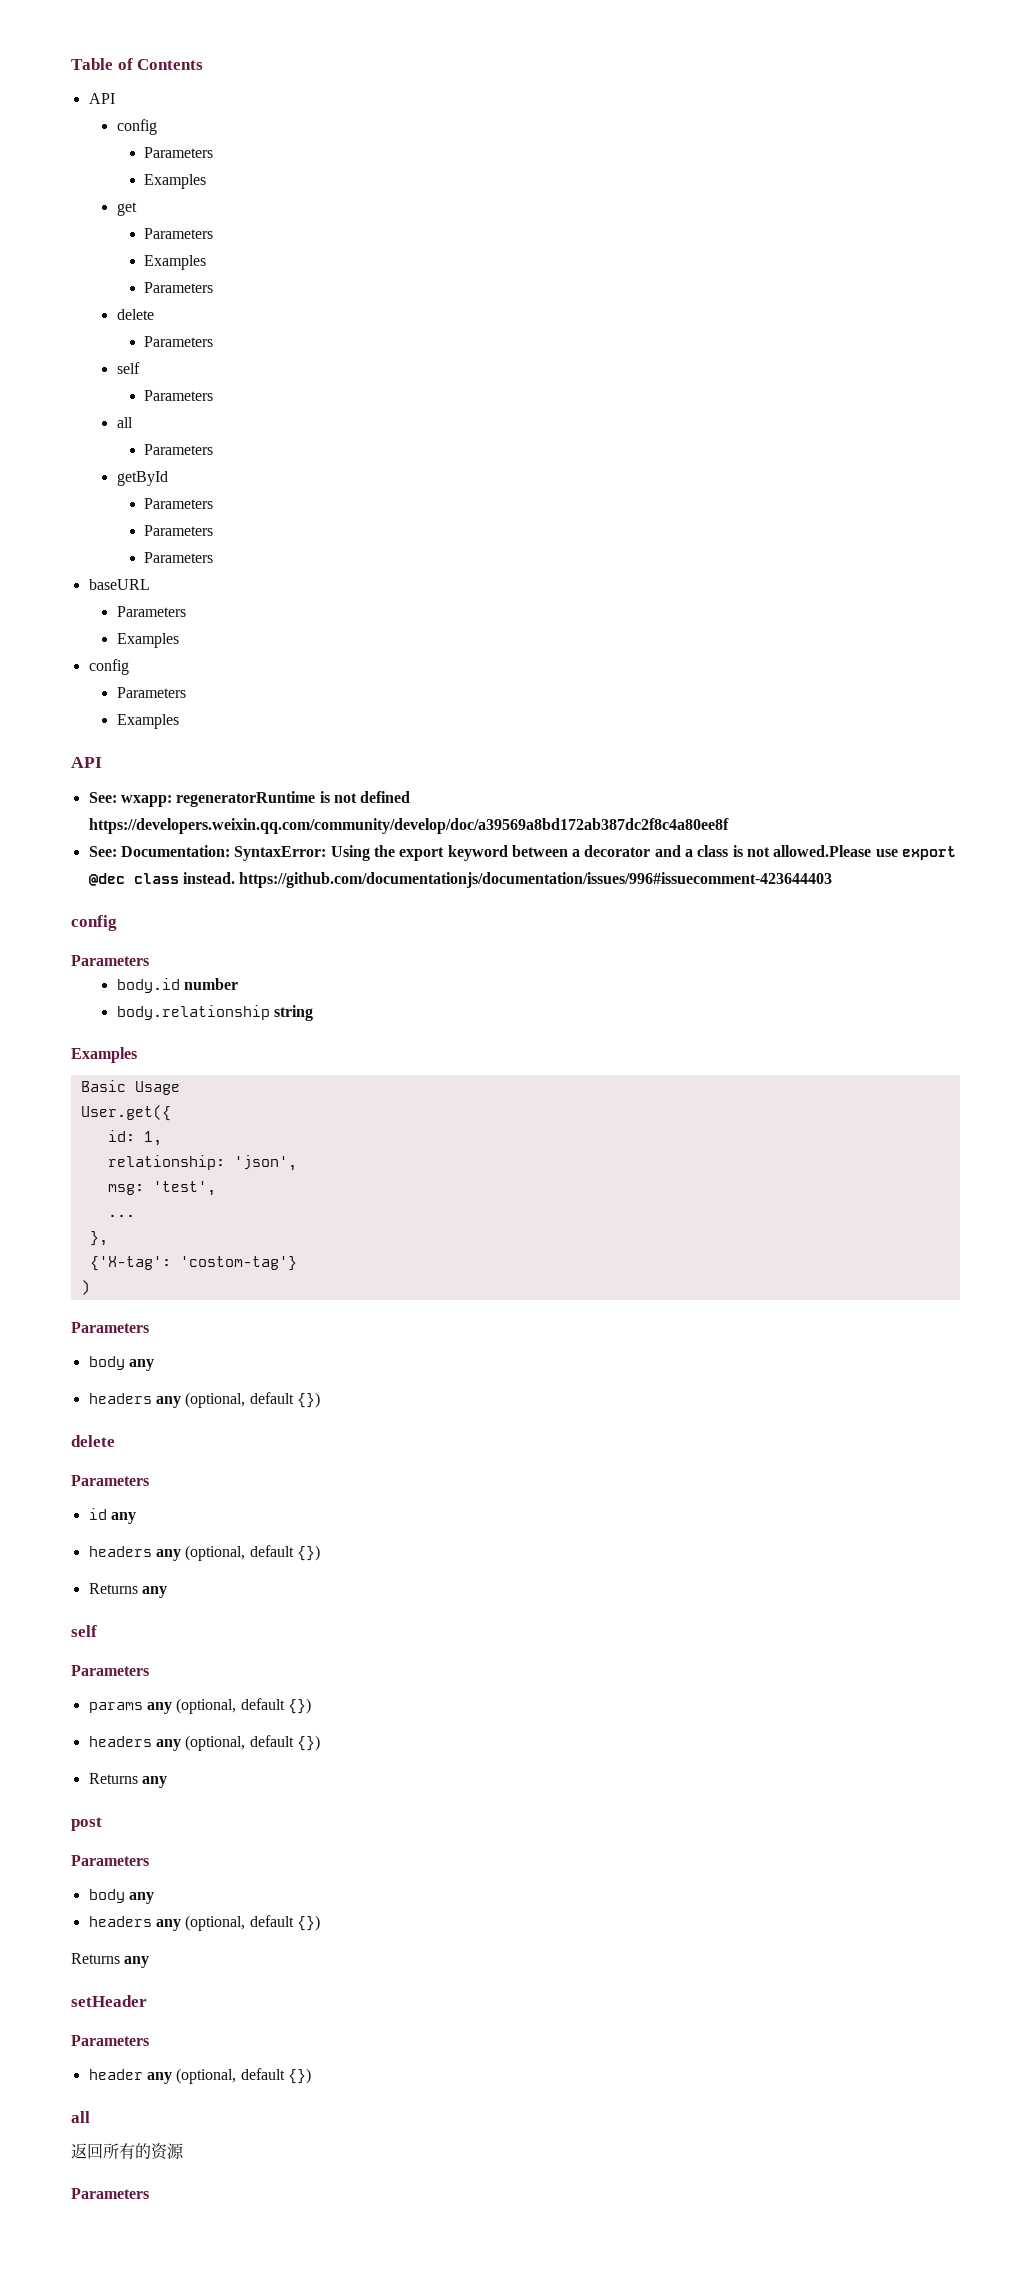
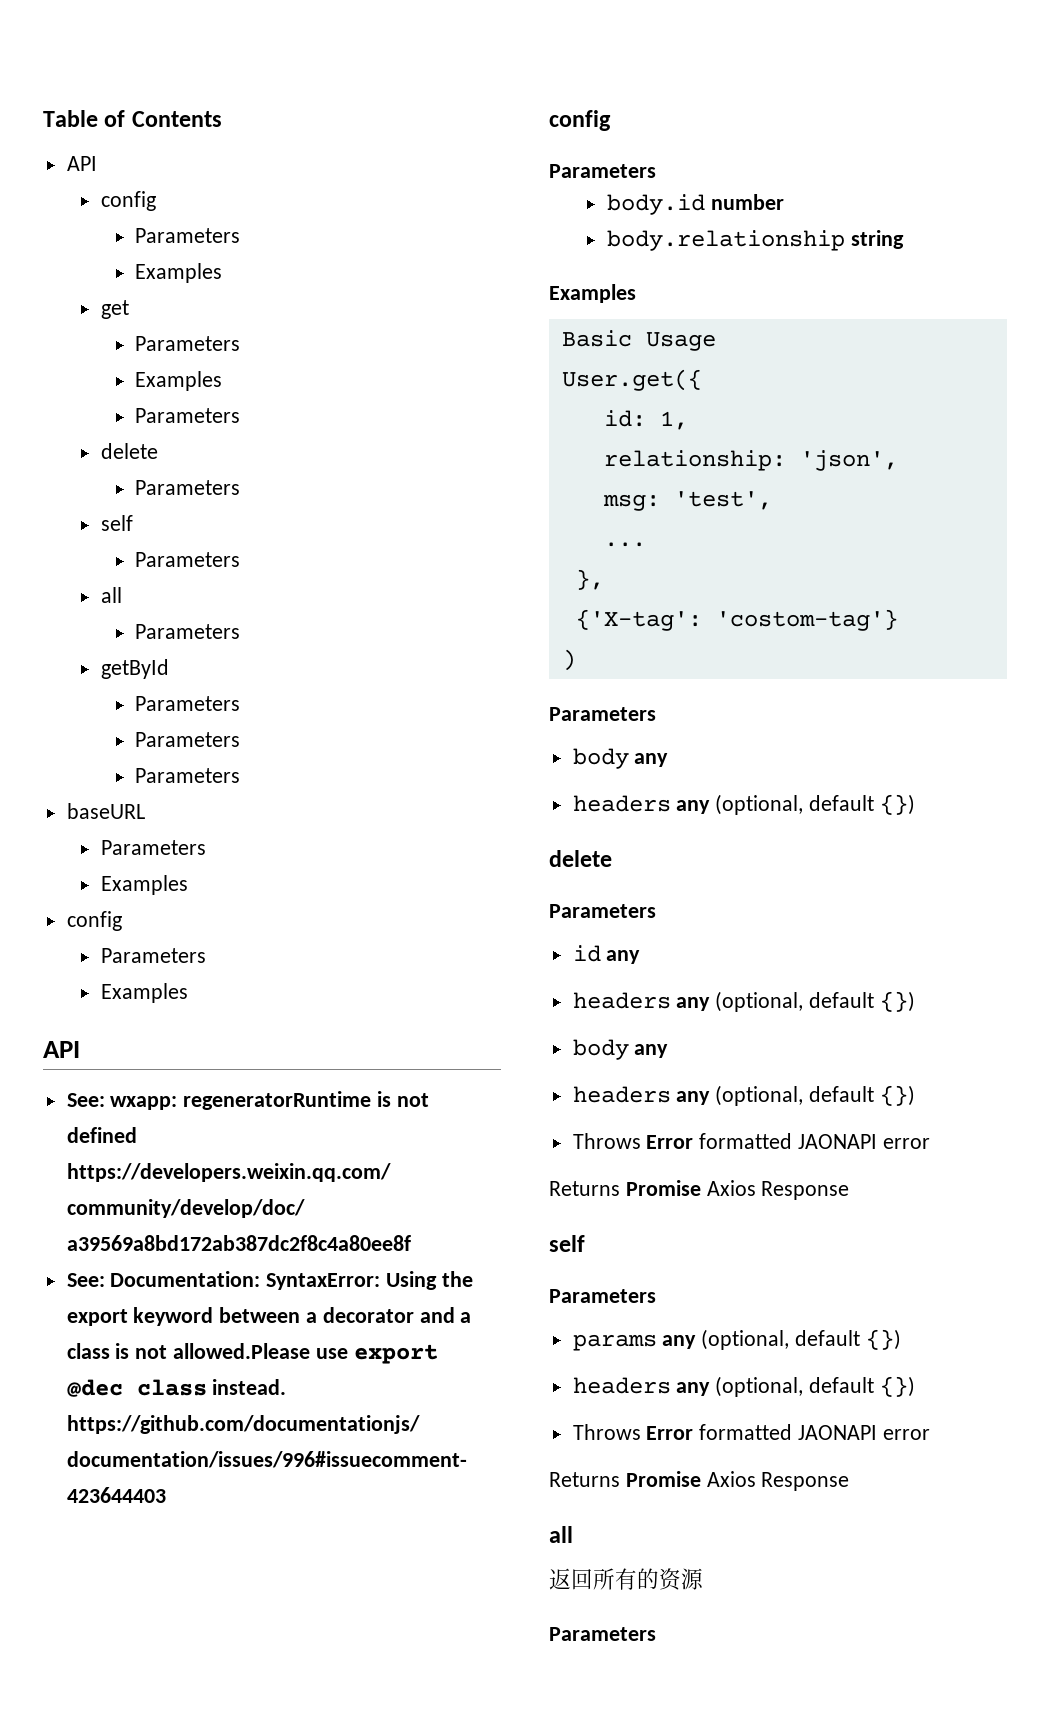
  id any
  headers any (optional, default {})
- Returns any
+ body any
+ headers any (optional, default {})
+ Throws Error formatted JAONAPI error
+ Returns Promise Axios Response
  params any (optional, default {})
  headers any (optional, default {})
- Returns any
- post
- Parameters
- body any
- headers any (optional, default {})
- Returns any
- setHeader
- Parameters
- header any (optional, default {})
+ Throws Error formatted JAONAPI error
+ Returns Promise Axios Response

